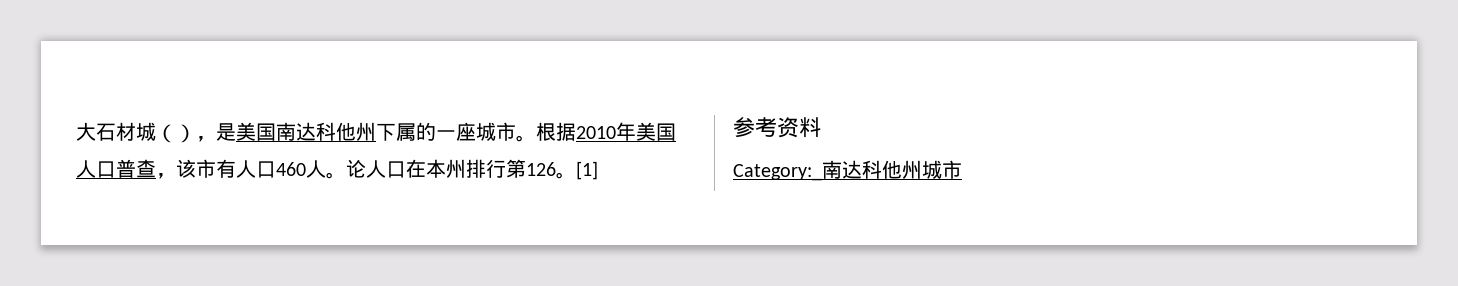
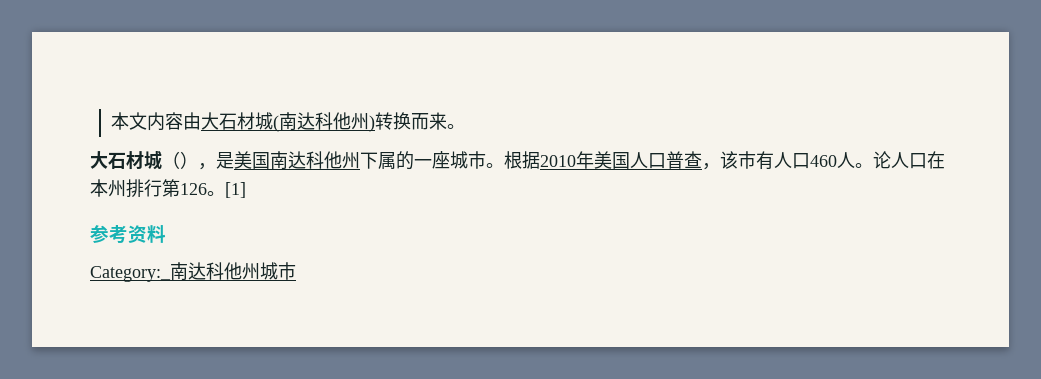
+ 本文内容由大石材城(南达科他州)转换而来。

